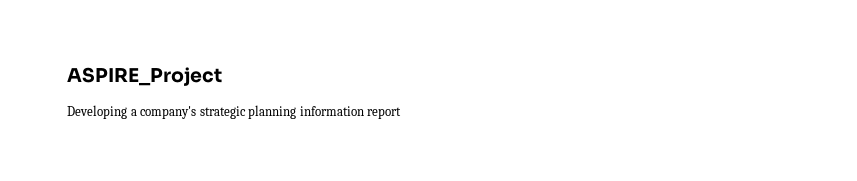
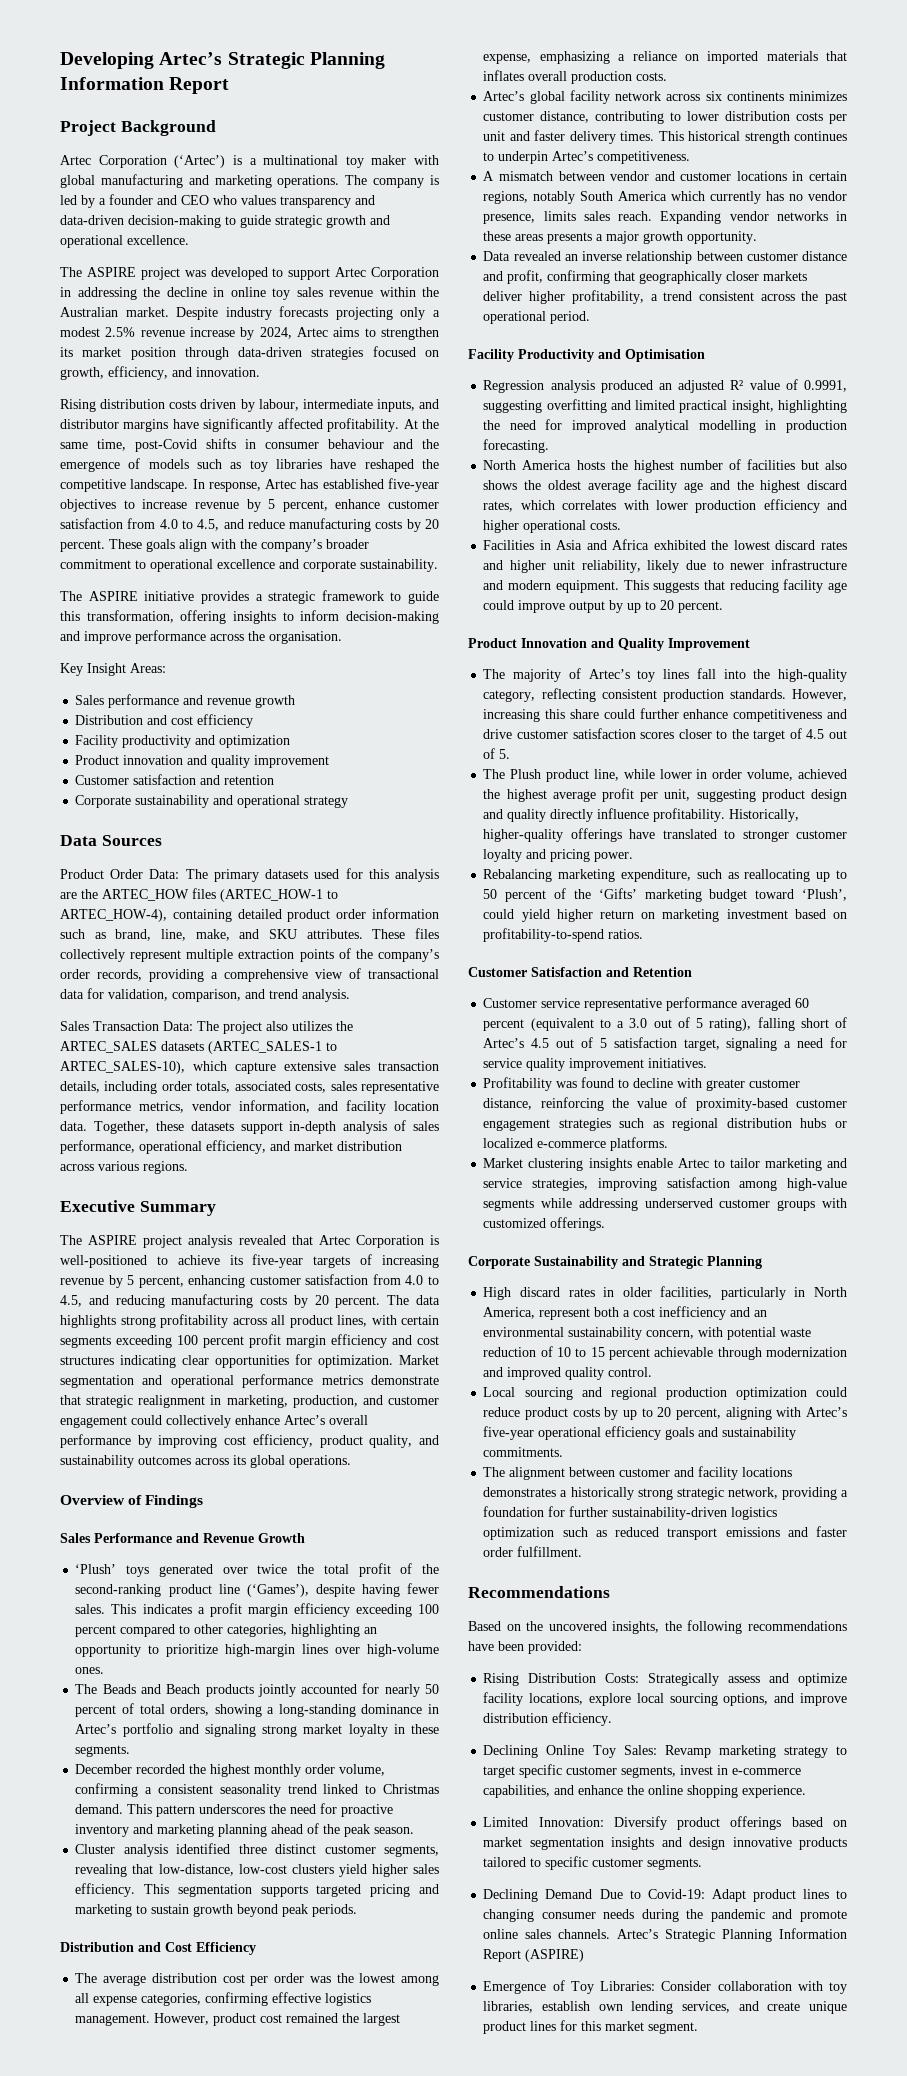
- ASPIRE_Project
- Developing a company's strategic planning information report
+ Developing Artec’s Strategic Planning Information Report
+ Project Background
+ Artec Corporation (‘Artec’) is a multinational toy maker with global manufacturing and marketing operations. The company is led by a founder and CEO who values transparency and data-driven decision-making to guide strategic growth and operational excellence.
+ The ASPIRE project was developed to support Artec Corporation in addressing the decline in online toy sales revenue within the Australian market. Despite industry forecasts projecting only a modest 2.5% revenue increase by 2024, Artec aims to strengthen its market position through data-driven strategies focused on growth, efficiency, and innovation.
+ Rising distribution costs driven by labour, intermediate inputs, and distributor margins have significantly affected profitability. At the same time, post-Covid shifts in consumer behaviour and the emergence of models such as toy libraries have reshaped the competitive landscape. In response, Artec has established five-year objectives to increase revenue by 5 percent, enhance customer satisfaction from 4.0 to 4.5, and reduce manufacturing costs by 20 percent. These goals align with the company’s broader commitment to operational excellence and corporate sustainability.
+ The ASPIRE initiative provides a strategic framework to guide this transformation, offering insights to inform decision-making and improve performance across the organisation.
+ Key Insight Areas:
+ Sales performance and revenue growth
+ Distribution and cost efficiency
+ Facility productivity and optimization
+ Product innovation and quality improvement
+ Customer satisfaction and retention
+ Corporate sustainability and operational strategy
+ Data Sources
+ Product Order Data: The primary datasets used for this analysis are the ARTEC_HOW files (ARTEC_HOW-1 to ARTEC_HOW-4), containing detailed product order information such as brand, line, make, and SKU attributes. These files collectively represent multiple extraction points of the company’s order records, providing a comprehensive view of transactional data for validation, comparison, and trend analysis.
+ Sales Transaction Data: The project also utilizes the ARTEC_SALES datasets (ARTEC_SALES-1 to ARTEC_SALES-10), which capture extensive sales transaction details, including order totals, associated costs, sales representative performance metrics, vendor information, and facility location data. Together, these datasets support in-depth analysis of sales performance, operational efficiency, and market distribution across various regions.
+ Executive Summary
+ The ASPIRE project analysis revealed that Artec Corporation is well-positioned to achieve its five-year targets of increasing revenue by 5 percent, enhancing customer satisfaction from 4.0 to 4.5, and reducing manufacturing costs by 20 percent. The data highlights strong profitability across all product lines, with certain segments exceeding 100 percent profit margin efficiency and cost structures indicating clear opportunities for optimization. Market segmentation and operational performance metrics demonstrate that strategic realignment in marketing, production, and customer engagement could collectively enhance Artec’s overall performance by improving cost efficiency, product quality, and sustainability outcomes across its global operations.
+ Overview of Findings
+ Sales Performance and Revenue Growth
+ ‘Plush’ toys generated over twice the total profit of the second-ranking product line (‘Games’), despite having fewer sales. This indicates a profit margin efficiency exceeding 100 percent compared to other categories, highlighting an opportunity to prioritize high-margin lines over high-volume ones.
+ The Beads and Beach products jointly accounted for nearly 50 percent of total orders, showing a long-standing dominance in Artec’s portfolio and signaling strong market loyalty in these segments.
+ December recorded the highest monthly order volume, confirming a consistent seasonality trend linked to Christmas demand. This pattern underscores the need for proactive inventory and marketing planning ahead of the peak season.
+ Cluster analysis identified three distinct customer segments, revealing that low-distance, low-cost clusters yield higher sales efficiency. This segmentation supports targeted pricing and marketing to sustain growth beyond peak periods.
+ Distribution and Cost Efficiency
+ The average distribution cost per order was the lowest among all expense categories, confirming effective logistics management. However, product cost remained the largest expense, emphasizing a reliance on imported materials that inflates overall production costs.
+ Artec’s global facility network across six continents minimizes customer distance, contributing to lower distribution costs per unit and faster delivery times. This historical strength continues to underpin Artec’s competitiveness.
+ A mismatch between vendor and customer locations in certain regions, notably South America which currently has no vendor presence, limits sales reach. Expanding vendor networks in these areas presents a major growth opportunity.
+ Data revealed an inverse relationship between customer distance and profit, confirming that geographically closer markets deliver higher profitability, a trend consistent across the past operational period.
+ Facility Productivity and Optimisation
+ Regression analysis produced an adjusted R² value of 0.9991, suggesting overfitting and limited practical insight, highlighting the need for improved analytical modelling in production forecasting.
+ North America hosts the highest number of facilities but also shows the oldest average facility age and the highest discard rates, which correlates with lower production efficiency and higher operational costs.
+ Facilities in Asia and Africa exhibited the lowest discard rates and higher unit reliability, likely due to newer infrastructure and modern equipment. This suggests that reducing facility age could improve output by up to 20 percent.
+ Product Innovation and Quality Improvement
+ The majority of Artec’s toy lines fall into the high-quality category, reflecting consistent production standards. However, increasing this share could further enhance competitiveness and drive customer satisfaction scores closer to the target of 4.5 out of 5.
+ The Plush product line, while lower in order volume, achieved the highest average profit per unit, suggesting product design and quality directly influence profitability. Historically, higher-quality offerings have translated to stronger customer loyalty and pricing power.
+ Rebalancing marketing expenditure, such as reallocating up to 50 percent of the ‘Gifts’ marketing budget toward ‘Plush’, could yield higher return on marketing investment based on profitability-to-spend ratios.
+ Customer Satisfaction and Retention
+ Customer service representative performance averaged 60 percent (equivalent to a 3.0 out of 5 rating), falling short of Artec’s 4.5 out of 5 satisfaction target, signaling a need for service quality improvement initiatives.
+ Profitability was found to decline with greater customer distance, reinforcing the value of proximity-based customer engagement strategies such as regional distribution hubs or localized e-commerce platforms.
+ Market clustering insights enable Artec to tailor marketing and service strategies, improving satisfaction among high-value segments while addressing underserved customer groups with customized offerings.
+ Corporate Sustainability and Strategic Planning
+ High discard rates in older facilities, particularly in North America, represent both a cost inefficiency and an environmental sustainability concern, with potential waste reduction of 10 to 15 percent achievable through modernization and improved quality control.
+ Local sourcing and regional production optimization could reduce product costs by up to 20 percent, aligning with Artec’s five-year operational efficiency goals and sustainability commitments.
+ The alignment between customer and facility locations demonstrates a historically strong strategic network, providing a foundation for further sustainability-driven logistics optimization such as reduced transport emissions and faster order fulfillment.
+ Recommendations
+ Based on the uncovered insights, the following recommendations have been provided:
+ Rising Distribution Costs: Strategically assess and optimize facility locations, explore local sourcing options, and improve distribution efficiency.
+ Declining Online Toy Sales: Revamp marketing strategy to target specific customer segments, invest in e-commerce capabilities, and enhance the online shopping experience.
+ Limited Innovation: Diversify product offerings based on market segmentation insights and design innovative products tailored to specific customer segments.
+ Declining Demand Due to Covid-19: Adapt product lines to changing consumer needs during the pandemic and promote online sales channels. Artec’s Strategic Planning Information Report (ASPIRE)
+ Emergence of Toy Libraries: Consider collaboration with toy libraries, establish own lending services, and create unique product lines for this market segment.

